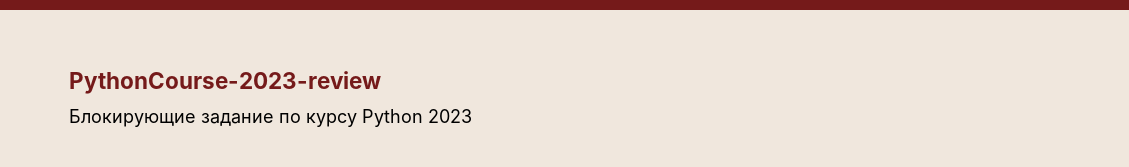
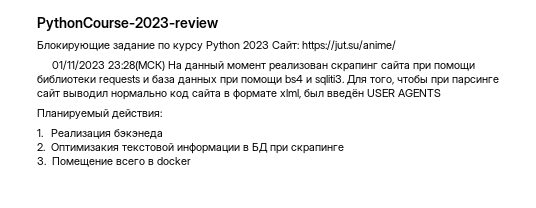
- Блокирующие задание по курсу Python 2023
+ Блокирующие задание по курсу Python 2023 Сайт: https://jut.su/anime/
+ 01/11/2023 23:28(МСК) На данный момент реализован скрапинг сайта при помощи библиотеки requests и база данных при помощи bs4 и sqliti3. Для того, чтобы при парсинге сайт выводил нормально код сайта в формате xlml, был введён USER AGENTS
+ Планируемый действия:
+ 1. Реализация бэкэнеда
+ 2. Оптимизакия текстовой информации в БД при скрапинге
+ 3. Помещение всего в docker

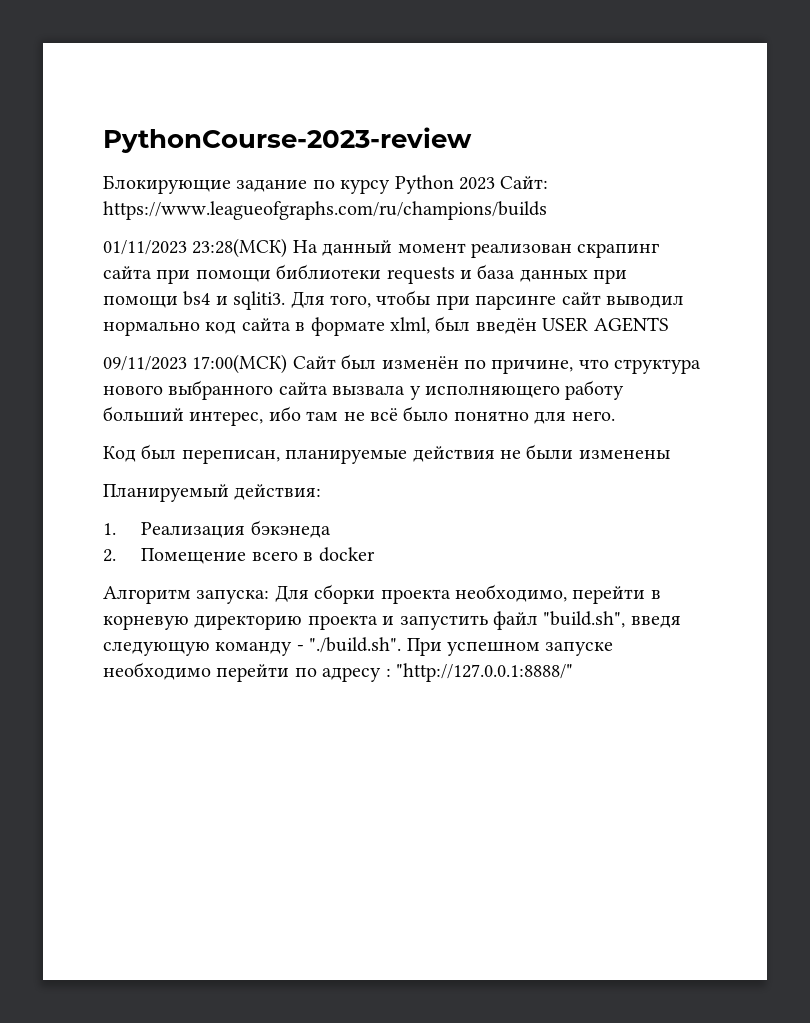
- Блокирующие задание по курсу Python 2023 Сайт: https://jut.su/anime/
+ Блокирующие задание по курсу Python 2023 Сайт: https://www.leagueofgraphs.com/ru/champions/builds
+ 09/11/2023 17:00(МСК) Сайт был изменён по причине, что структура нового выбранного сайта вызвала у исполняющего работу больший интерес, ибо там не всё было понятно для него.
+ Код был переписан, планируемые действия не были изменены
- 2. Оптимизакия текстовой информации в БД при скрапинге
- 3. Помещение всего в docker
+ 2. Помещение всего в docker
+ Алгоритм запуска: Для сборки проекта необходимо, перейти в корневую директорию проекта и запустить файл "build.sh", введя следующую команду - "./build.sh". При успешном запуске необходимо перейти по адресу : "http://127.0.0.1:8888/"

